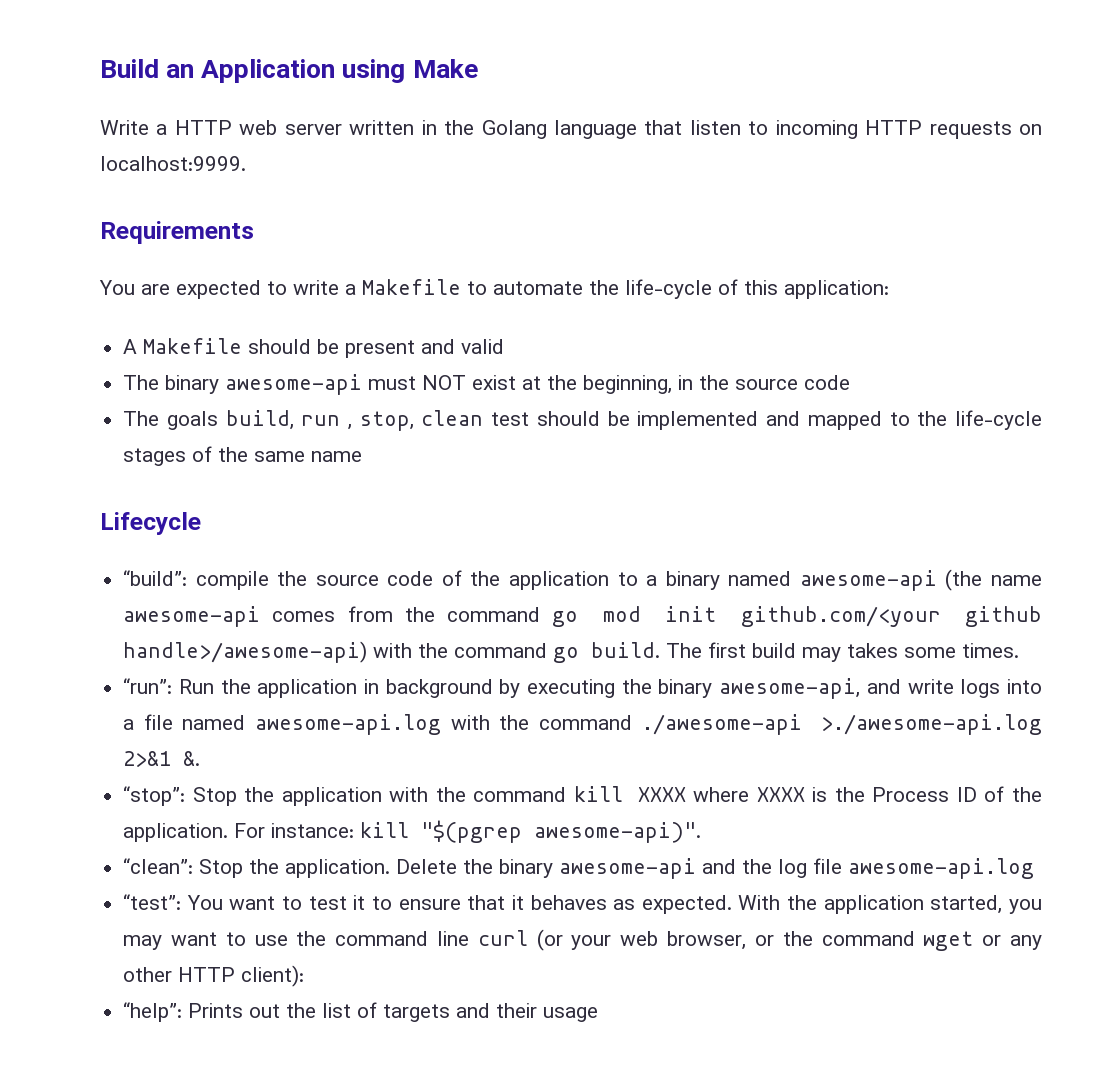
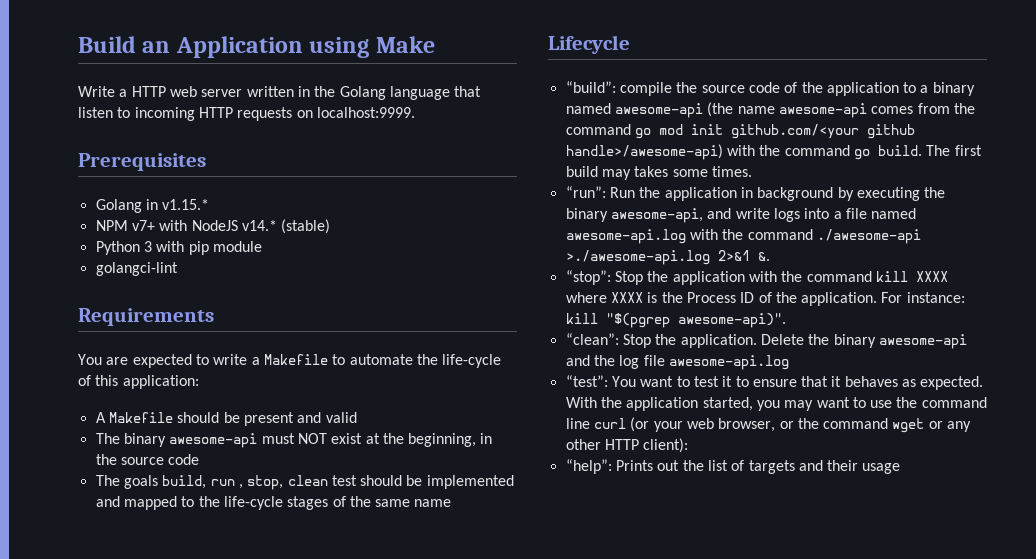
+ Prerequisites
+ Golang in v1.15.*
+ NPM v7+ with NodeJS v14.* (stable)
+ Python 3 with pip module
+ golangci-lint

